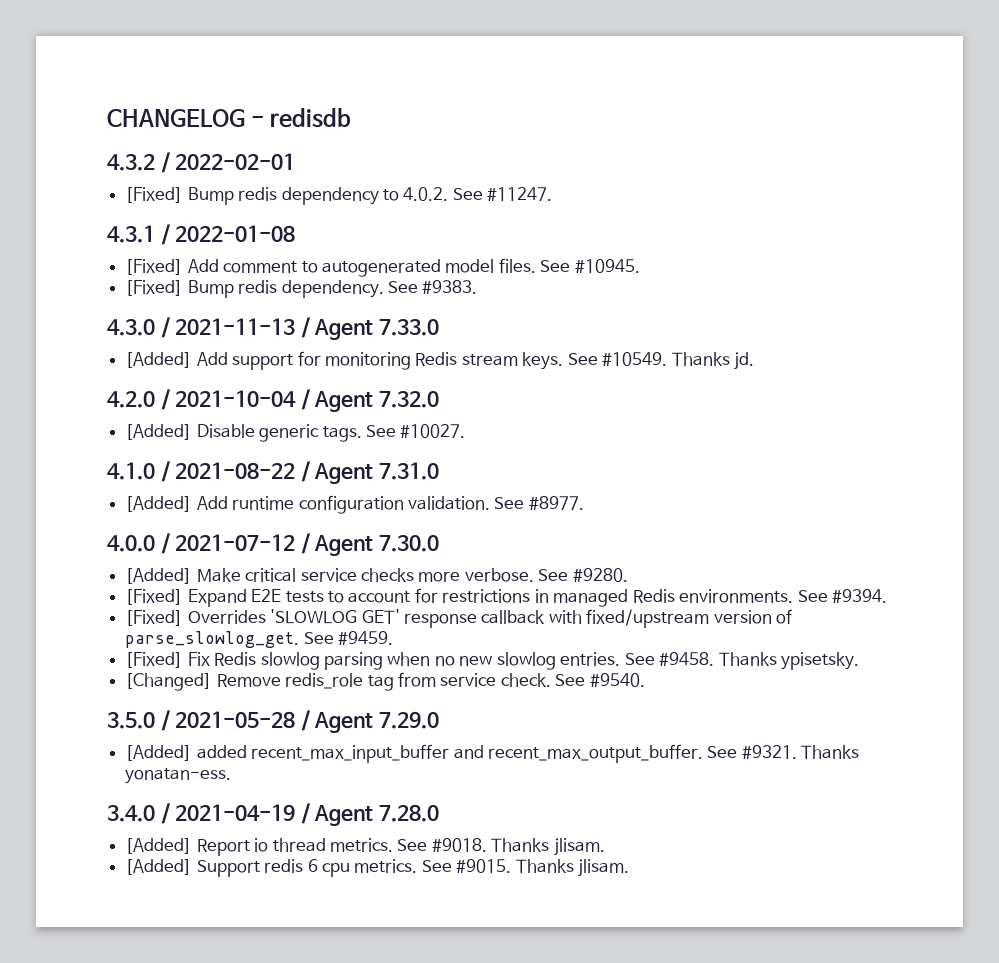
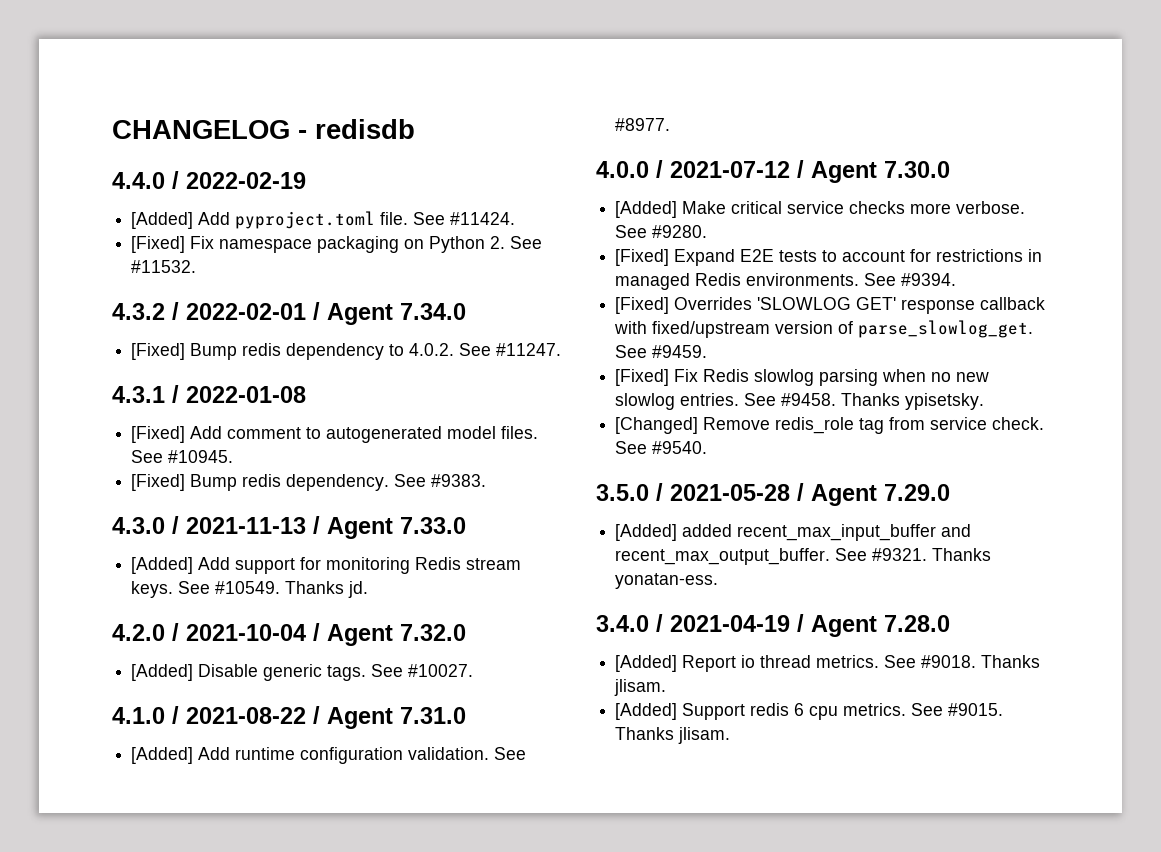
+ 4.4.0 / 2022-02-19
+ [Added] Add pyproject.toml file. See #11424.
+ [Fixed] Fix namespace packaging on Python 2. See #11532.
- 4.3.2 / 2022-02-01
+ 4.3.2 / 2022-02-01 / Agent 7.34.0

